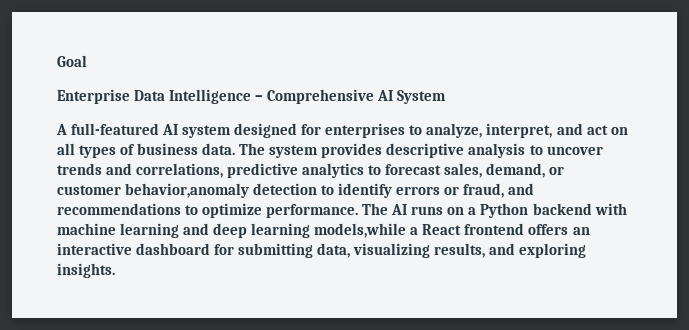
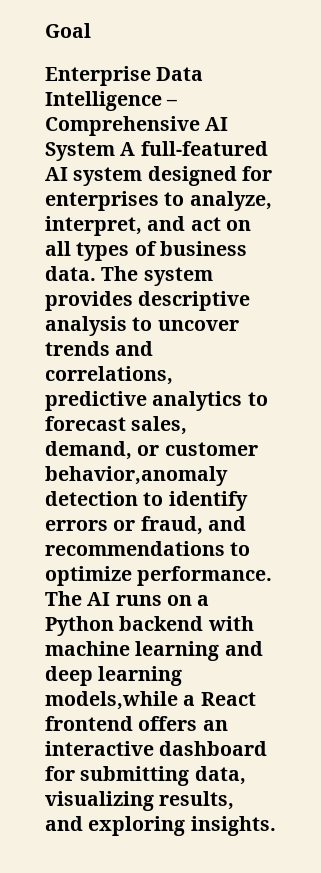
- Enterprise Data Intelligence – Comprehensive AI System
- A full-featured AI system designed for enterprises to analyze, interpret, and act on all types of business data.
+ Enterprise Data Intelligence – Comprehensive AI System A full-featured AI system designed for enterprises to analyze, interpret, and act on all types of business data.

